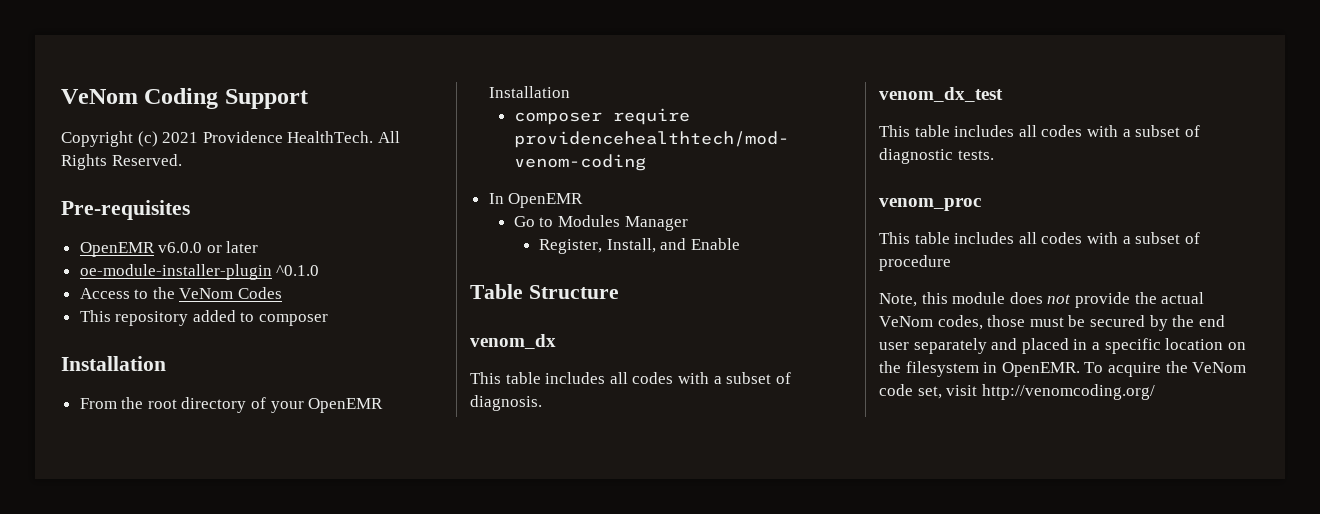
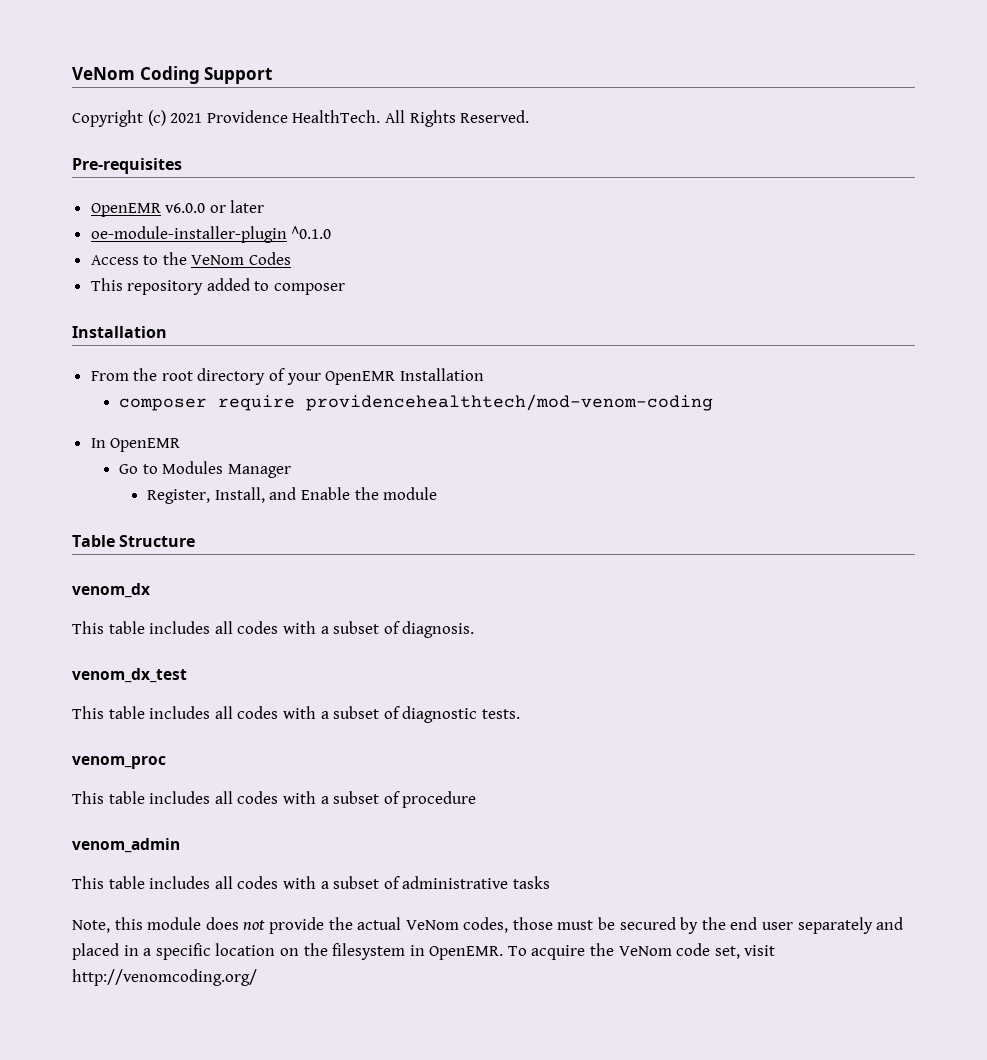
- Register, Install, and Enable
+ Register, Install, and Enable the module
+ venom_admin
+ This table includes all codes with a subset of administrative tasks

